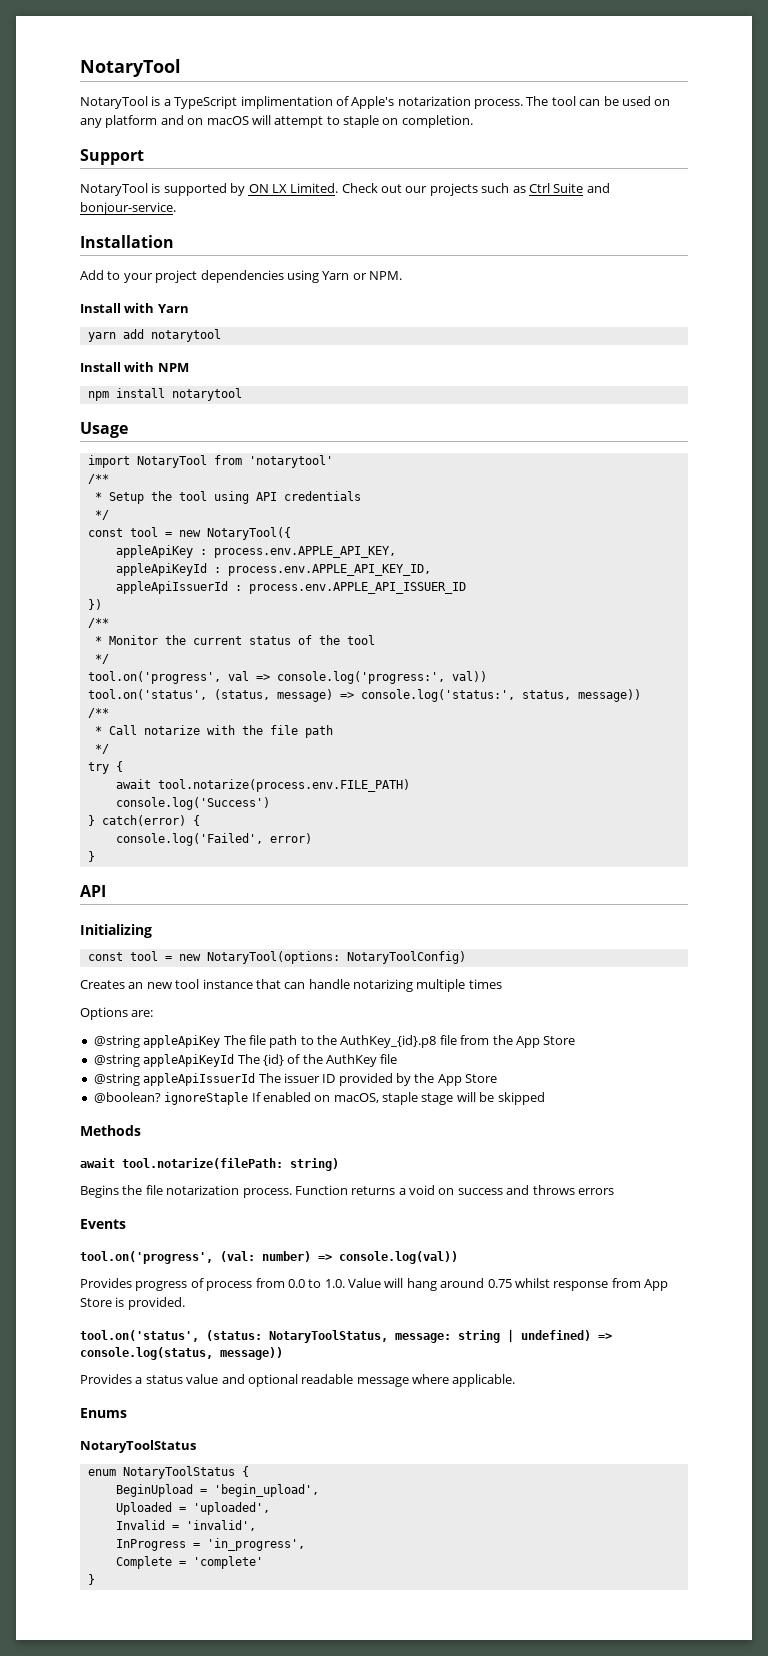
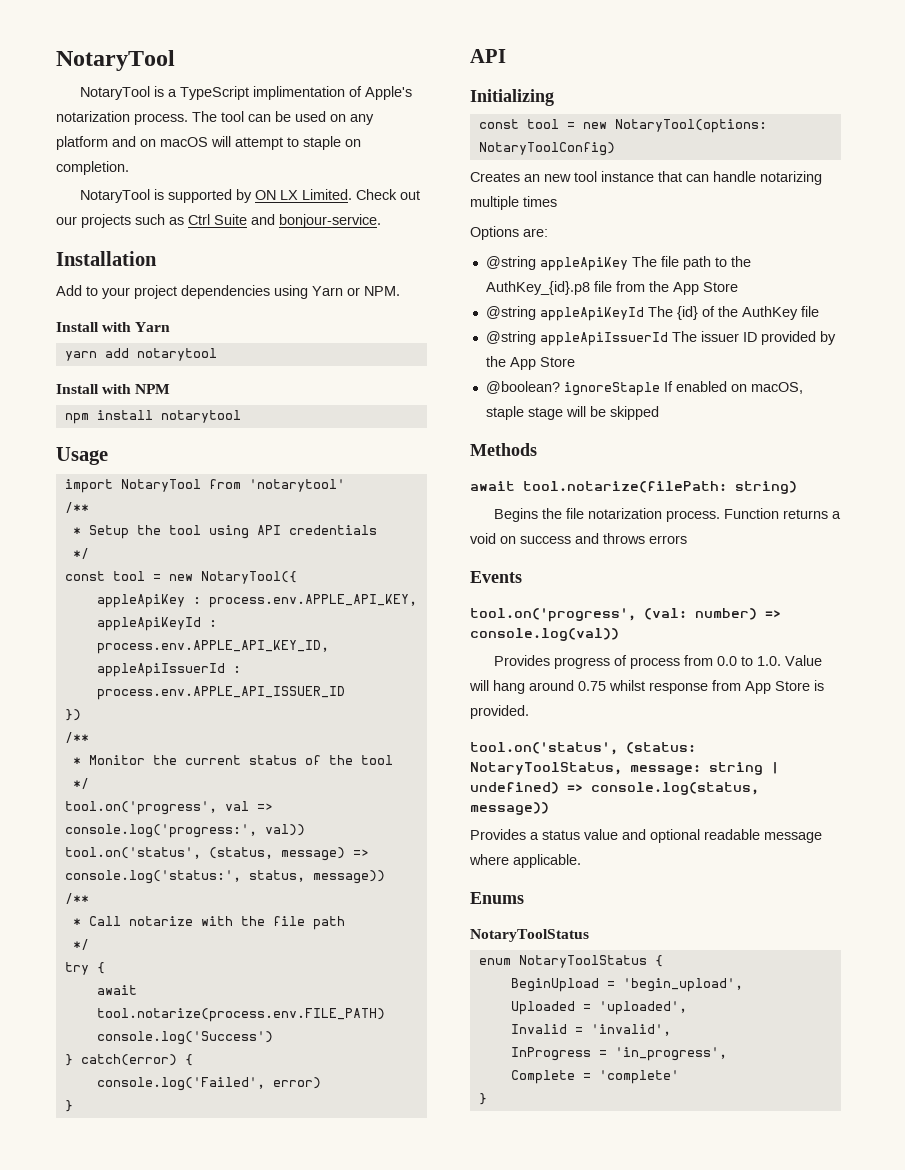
- Support

